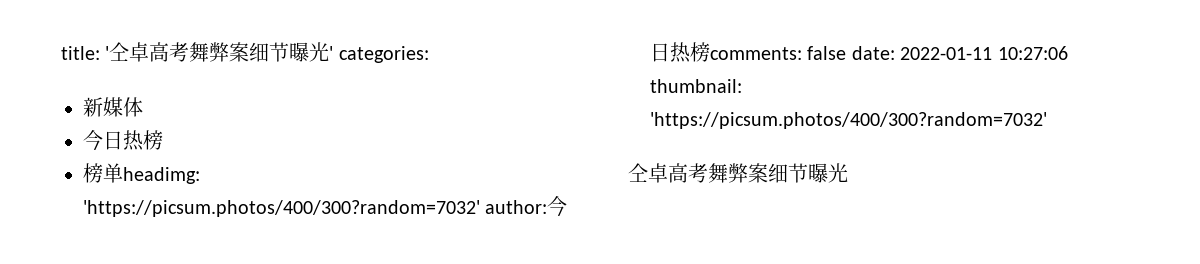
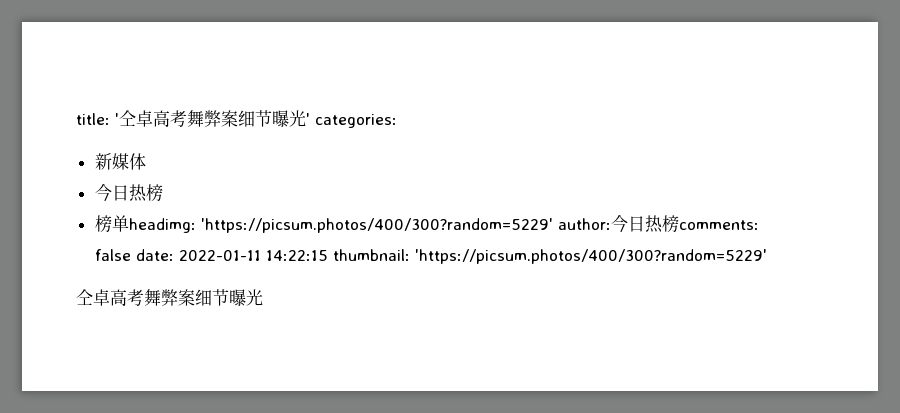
- 榜单headimg: 'https://picsum.photos/400/300?random=7032' author:今日热榜comments: false date: 2022-01-11 10:27:06 thumbnail: 'https://picsum.photos/400/300?random=7032'
+ 榜单headimg: 'https://picsum.photos/400/300?random=5229' author:今日热榜comments: false date: 2022-01-11 14:22:15 thumbnail: 'https://picsum.photos/400/300?random=5229'

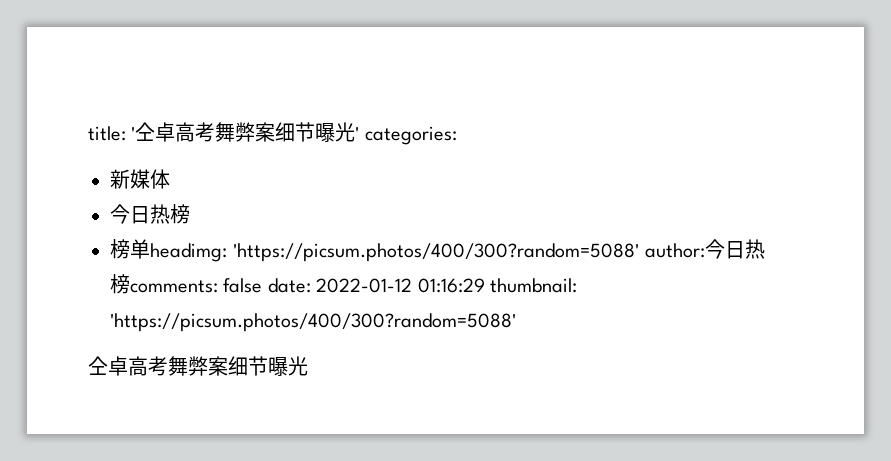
- 榜单headimg: 'https://picsum.photos/400/300?random=5229' author:今日热榜comments: false date: 2022-01-11 14:22:15 thumbnail: 'https://picsum.photos/400/300?random=5229'
+ 榜单headimg: 'https://picsum.photos/400/300?random=5088' author:今日热榜comments: false date: 2022-01-12 01:16:29 thumbnail: 'https://picsum.photos/400/300?random=5088'

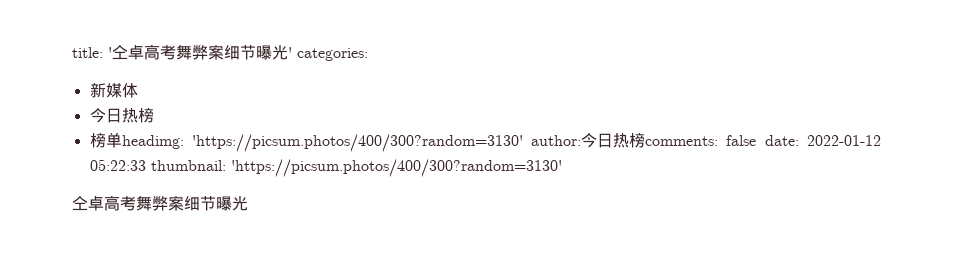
- 榜单headimg: 'https://picsum.photos/400/300?random=5088' author:今日热榜comments: false date: 2022-01-12 01:16:29 thumbnail: 'https://picsum.photos/400/300?random=5088'
+ 榜单headimg: 'https://picsum.photos/400/300?random=3130' author:今日热榜comments: false date: 2022-01-12 05:22:33 thumbnail: 'https://picsum.photos/400/300?random=3130'

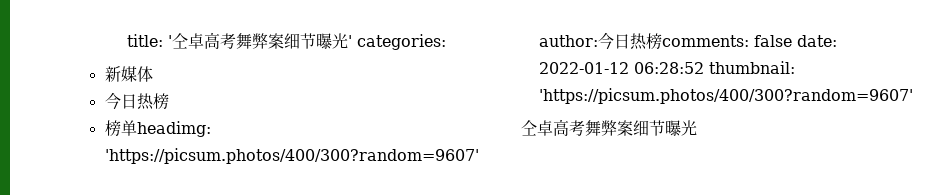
- 榜单headimg: 'https://picsum.photos/400/300?random=3130' author:今日热榜comments: false date: 2022-01-12 05:22:33 thumbnail: 'https://picsum.photos/400/300?random=3130'
+ 榜单headimg: 'https://picsum.photos/400/300?random=9607' author:今日热榜comments: false date: 2022-01-12 06:28:52 thumbnail: 'https://picsum.photos/400/300?random=9607'

